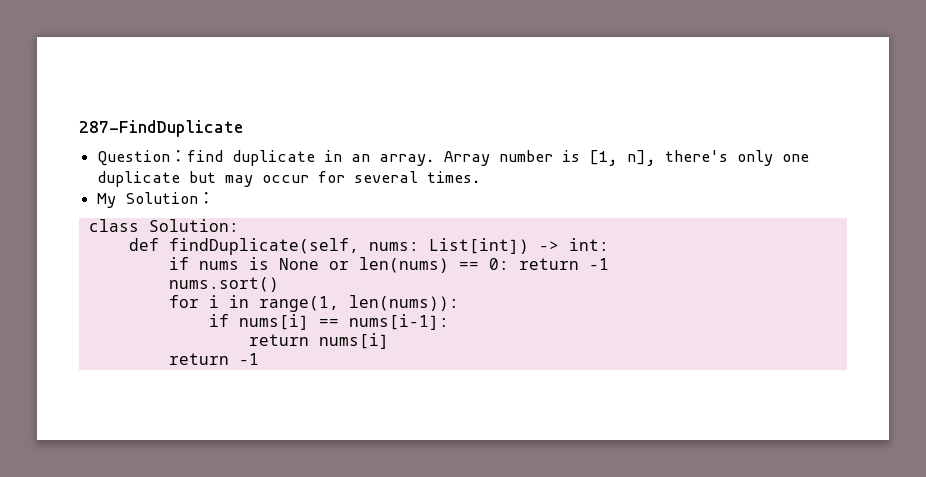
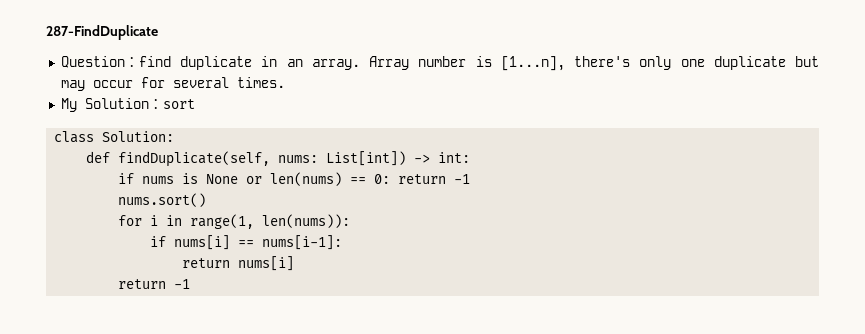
- Array number is [1, n], there's only one duplicate but may occur for several times.
+ Array number is [1...n], there's only one duplicate but may occur for several times.
- My Solution：
+ My Solution：sort

